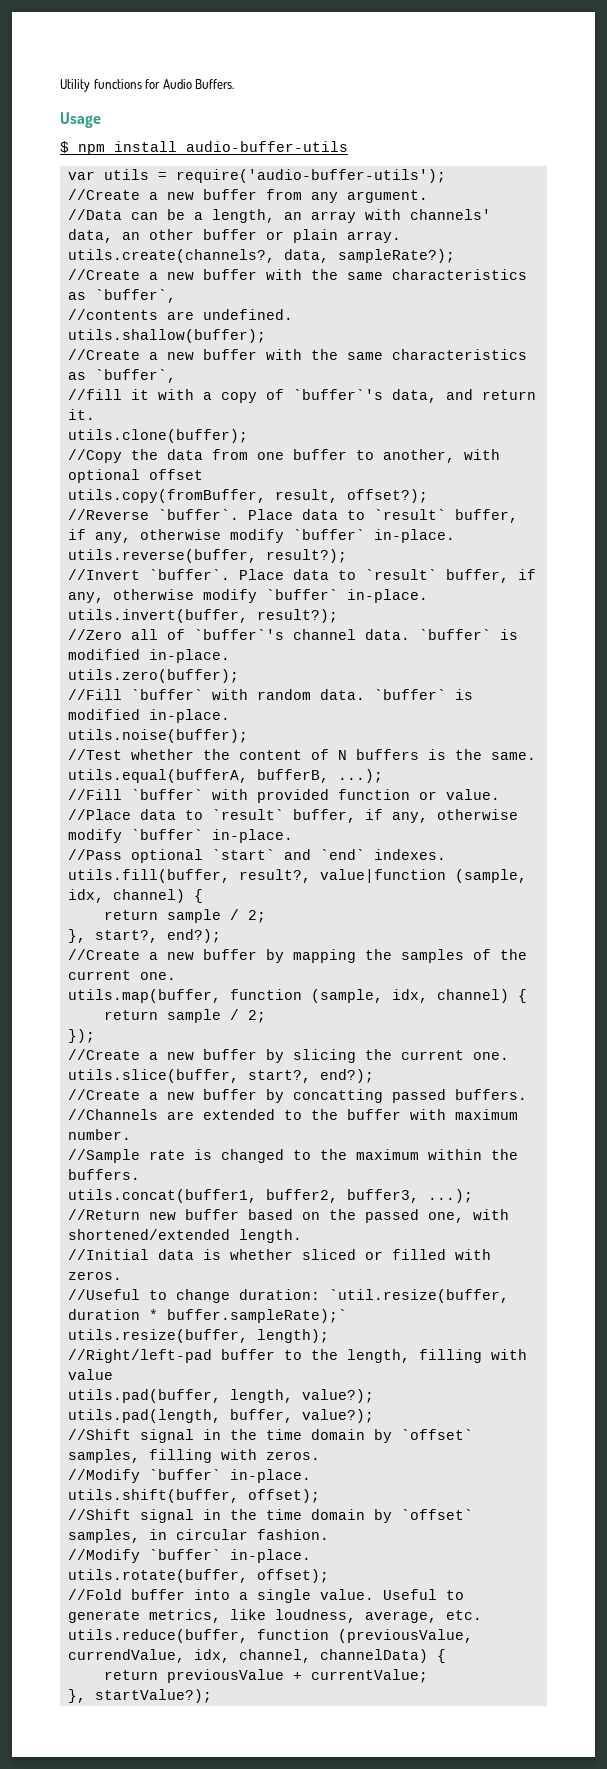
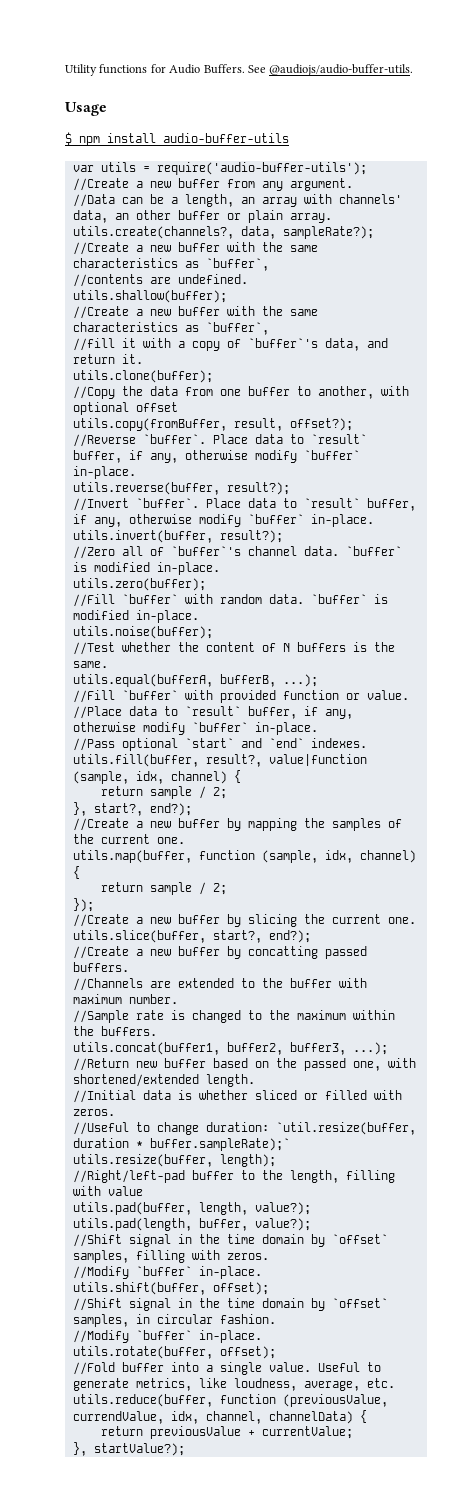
+ See @audiojs/audio-buffer-utils.

